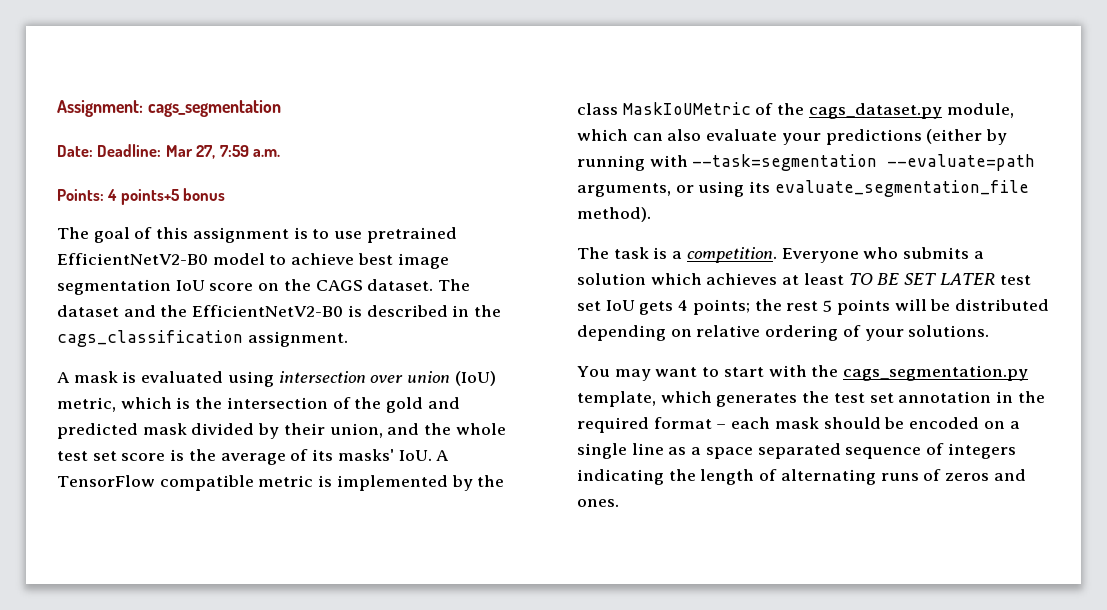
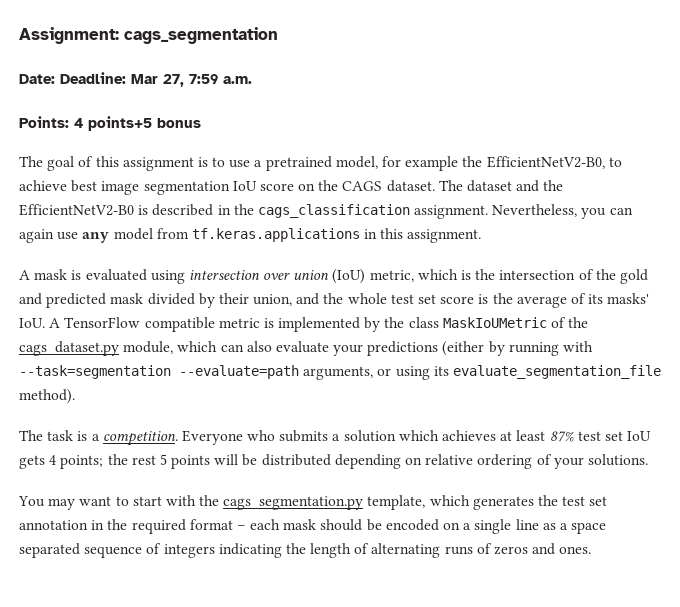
- The goal of this assignment is to use pretrained EfficientNetV2-B0 model to achieve best image segmentation IoU score on the CAGS dataset.
+ The goal of this assignment is to use a pretrained model, for example the EfficientNetV2-B0, to achieve best image segmentation IoU score on the CAGS dataset.
+ Nevertheless, you can again use any model from tf.keras.applications in this assignment.
- Everyone who submits a solution which achieves at least TO BE SET LATER test set IoU gets 4 points; the rest 5 points will be distributed depending on relative ordering of your solutions.
+ Everyone who submits a solution which achieves at least 87% test set IoU gets 4 points; the rest 5 points will be distributed depending on relative ordering of your solutions.

